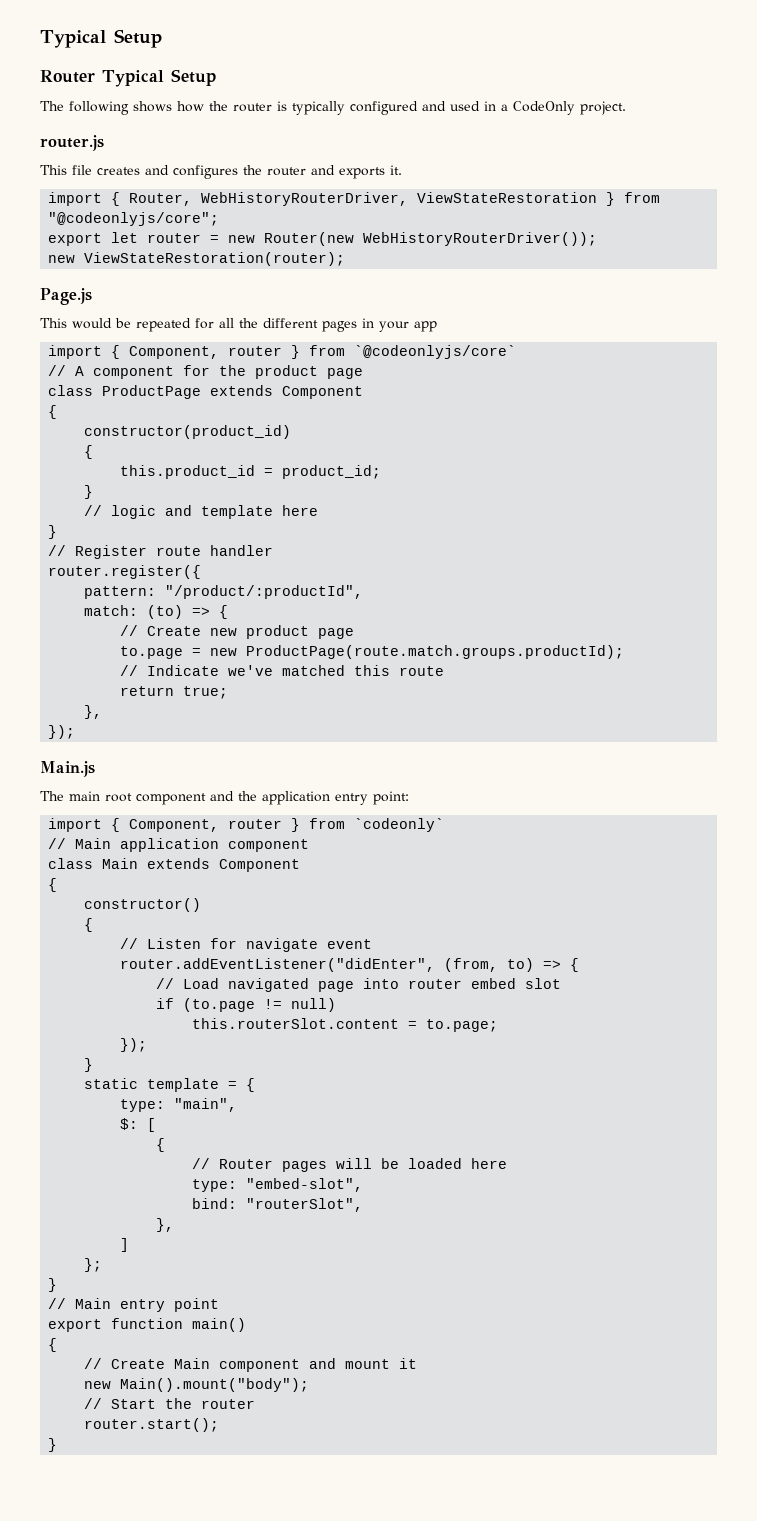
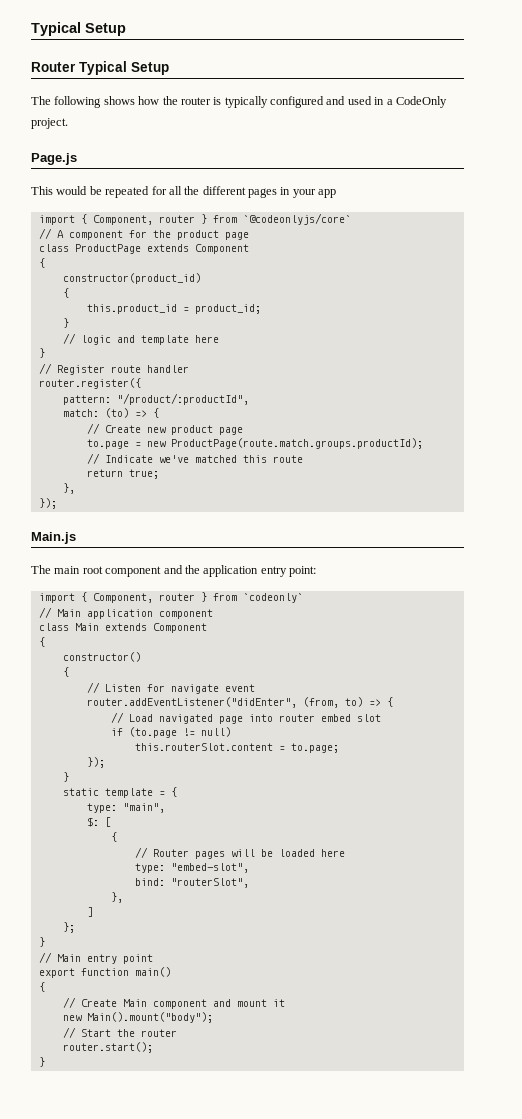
- router.js
- This file creates and configures the router and exports it.
- import { Router, WebHistoryRouterDriver, ViewStateRestoration } from "@codeonlyjs/core";
- export let router = new Router(new WebHistoryRouterDriver());
- new ViewStateRestoration(router);

